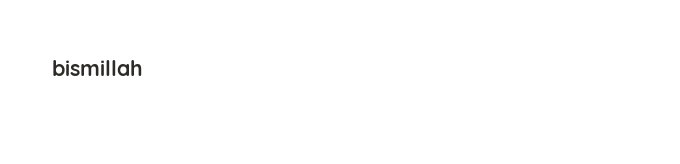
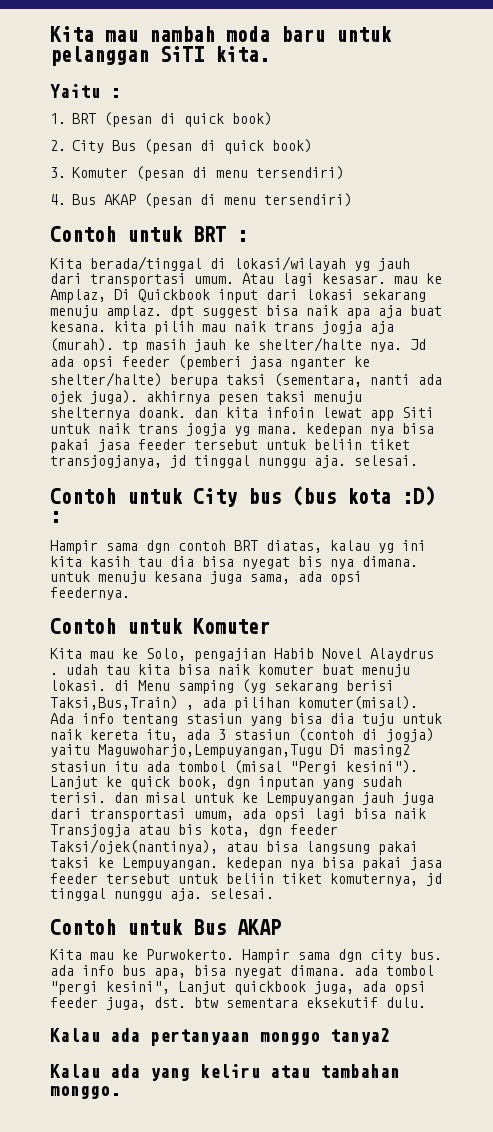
- bismillah
+ Kita mau nambah moda baru untuk pelanggan SiTI kita.
+ Yaitu :
+ 1. BRT (pesan di quick book)
+ 2. City Bus (pesan di quick book)
+ 3. Komuter (pesan di menu tersendiri)
+ 4. Bus AKAP (pesan di menu tersendiri)
+ Contoh untuk BRT :
+ Kita berada/tinggal di lokasi/wilayah yg jauh dari transportasi umum. Atau lagi kesasar. mau ke Amplaz, Di Quickbook input dari lokasi sekarang menuju amplaz. dpt suggest bisa naik apa aja buat kesana. kita pilih mau naik trans jogja aja (murah). tp masih jauh ke shelter/halte nya. Jd ada opsi feeder (pemberi jasa nganter ke shelter/halte) berupa taksi (sementara, nanti ada ojek juga). akhirnya pesen taksi menuju shelternya doank. dan kita infoin lewat app Siti untuk naik trans jogja yg mana. kedepan nya bisa pakai jasa feeder tersebut untuk beliin tiket transjogjanya, jd tinggal nunggu aja. selesai.
+ Contoh untuk City bus (bus kota :D) :
+ Hampir sama dgn contoh BRT diatas, kalau yg ini kita kasih tau dia bisa nyegat bis nya dimana. untuk menuju kesana juga sama, ada opsi feedernya.
+ Contoh untuk Komuter
+ Kita mau ke Solo, pengajian Habib Novel Alaydrus . udah tau kita bisa naik komuter buat menuju lokasi. di Menu samping (yg sekarang berisi Taksi,Bus,Train) , ada pilihan komuter(misal). Ada info tentang stasiun yang bisa dia tuju untuk naik kereta itu, ada 3 stasiun (contoh di jogja) yaitu Maguwoharjo,Lempuyangan,Tugu Di masing2 stasiun itu ada tombol (misal "Pergi kesini"). Lanjut ke quick book, dgn inputan yang sudah terisi. dan misal untuk ke Lempuyangan jauh juga dari transportasi umum, ada opsi lagi bisa naik Transjogja atau bis kota, dgn feeder Taksi/ojek(nantinya), atau bisa langsung pakai taksi ke Lempuyangan. kedepan nya bisa pakai jasa feeder tersebut untuk beliin tiket komuternya, jd tinggal nunggu aja. selesai.
+ Contoh untuk Bus AKAP
+ Kita mau ke Purwokerto. Hampir sama dgn city bus. ada info bus apa, bisa nyegat dimana. ada tombol "pergi kesini", Lanjut quickbook juga, ada opsi feeder juga, dst. btw sementara eksekutif dulu.
+ Kalau ada pertanyaan monggo tanya2
+ Kalau ada yang keliru atau tambahan monggo.

